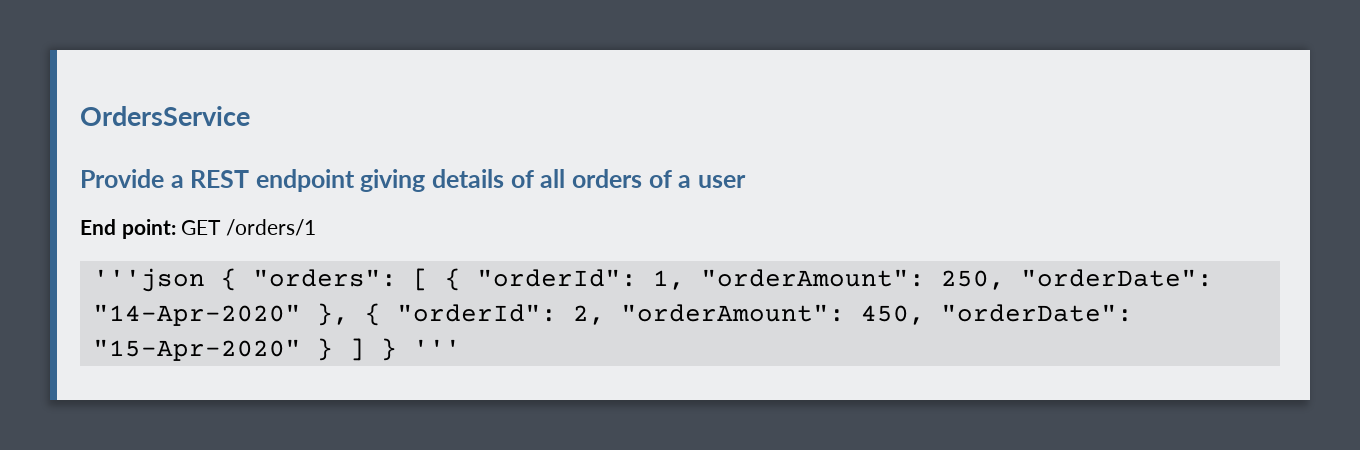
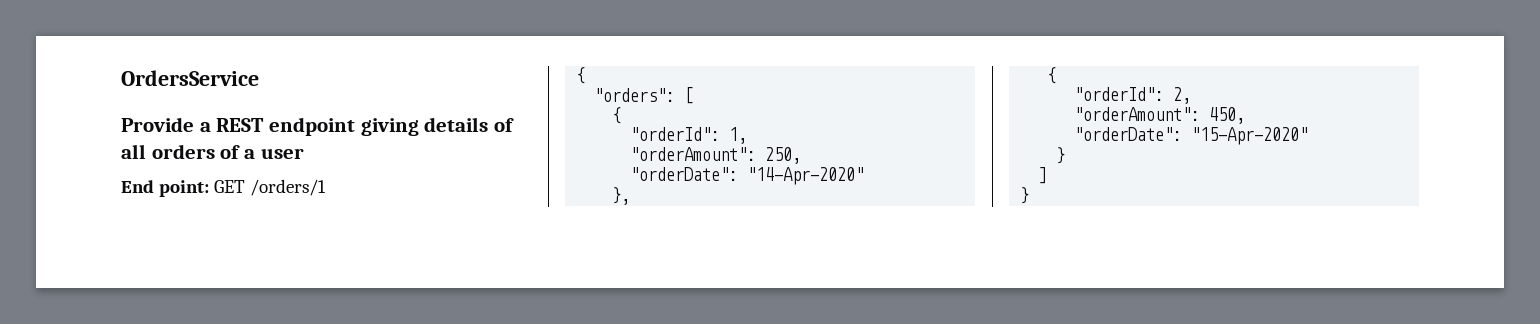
  End point: GET /orders/1
- '''json { "orders": [ { "orderId": 1, "orderAmount": 250, "orderDate": "14-Apr-2020" }, { "orderId": 2, "orderAmount": 450, "orderDate": "15-Apr-2020" } ] } '''
+ {
+ "orders": [
+ {
+ "orderId": 1,
+ "orderAmount": 250,
+ "orderDate": "14-Apr-2020"
+ },
+ {
+ "orderId": 2,
+ "orderAmount": 450,
+ "orderDate": "15-Apr-2020"
+ }
+ ]
+ }

